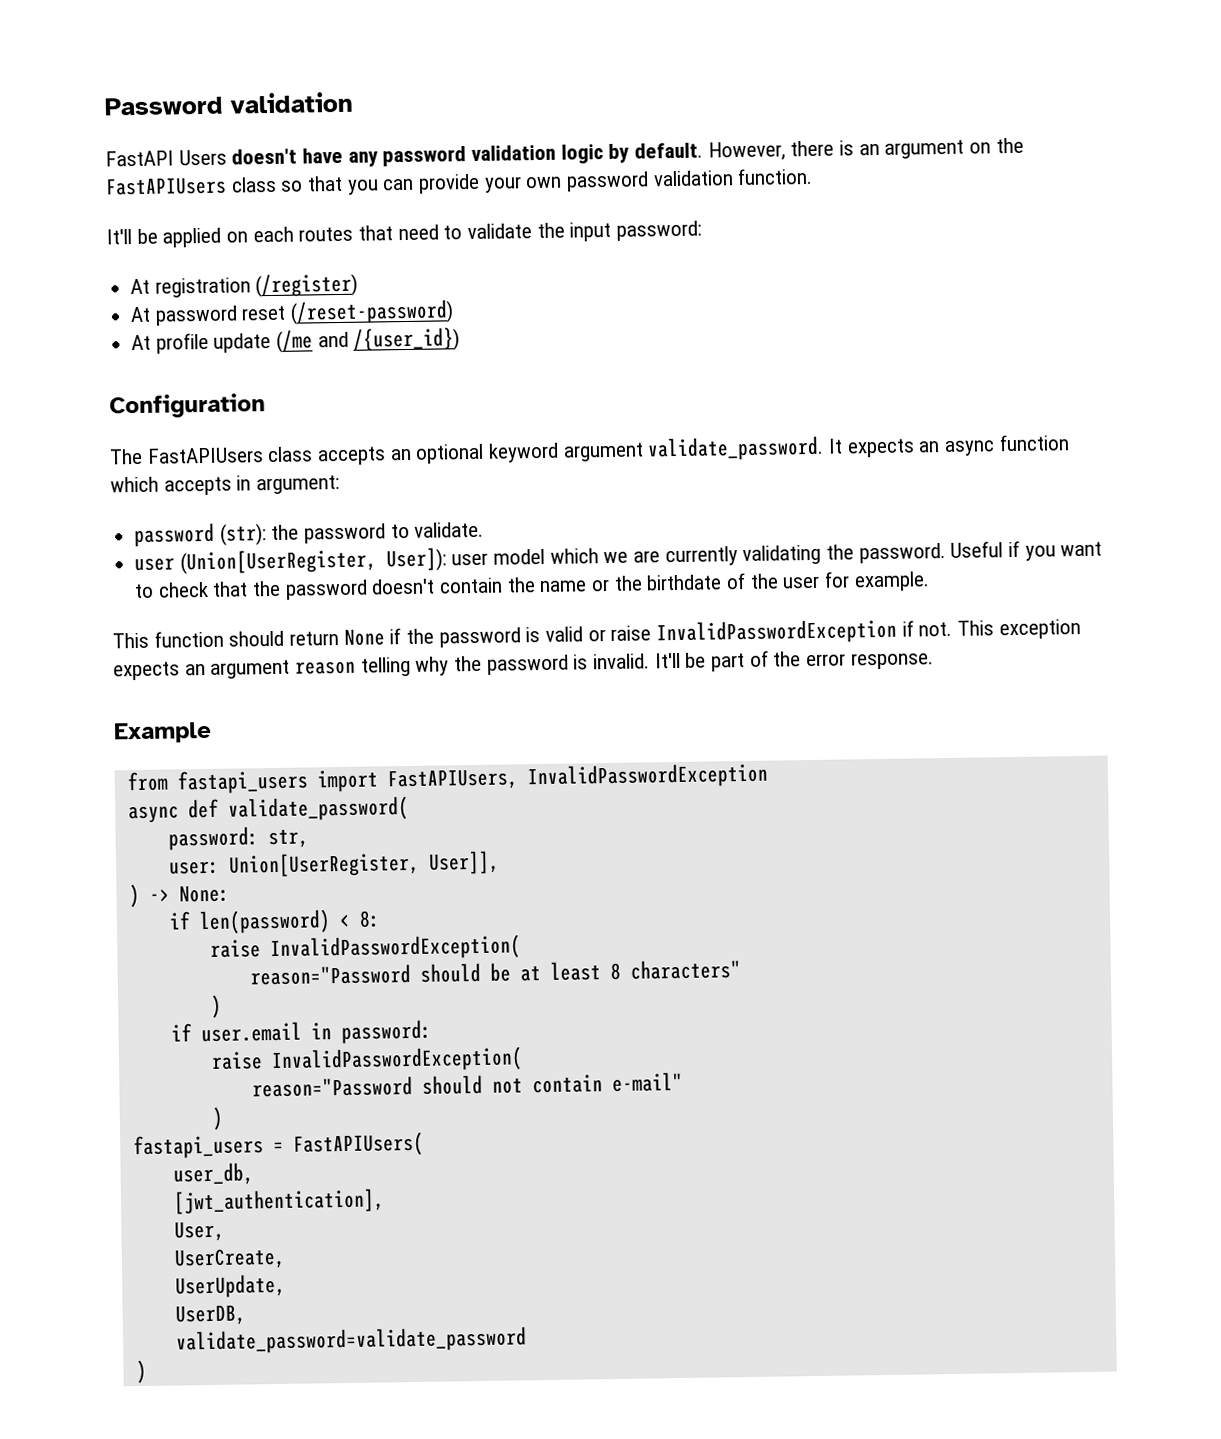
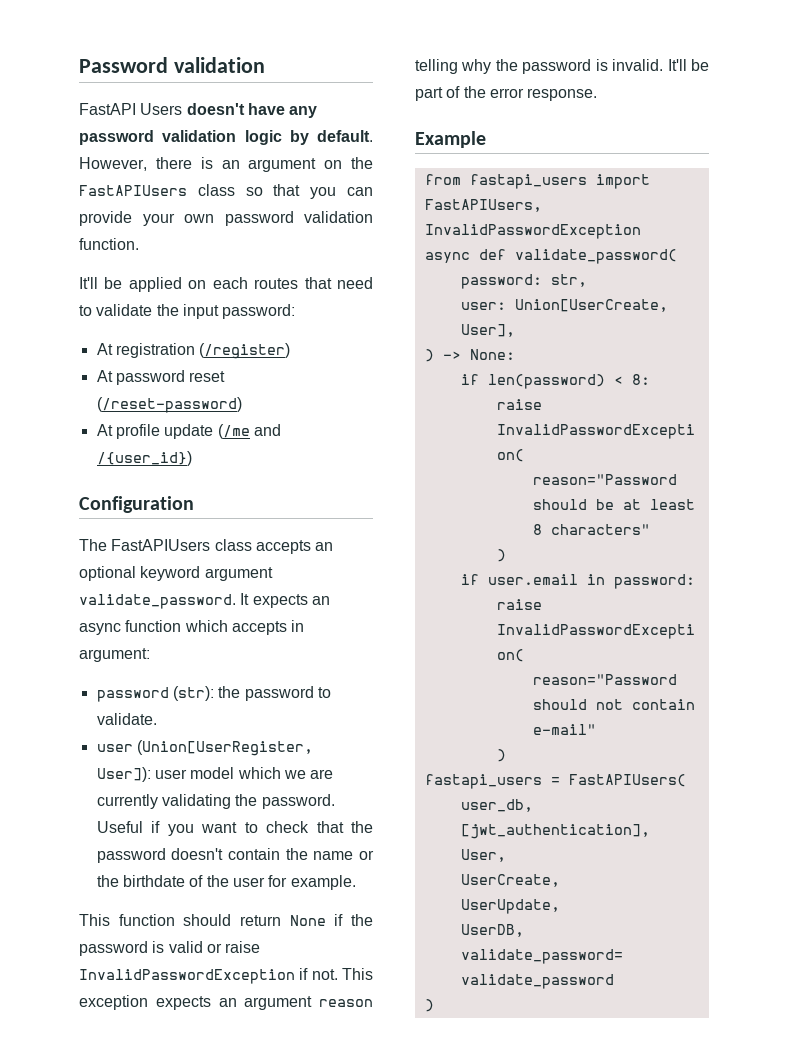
- user: Union[UserRegister, User]],
+ user: Union[UserCreate, User],

